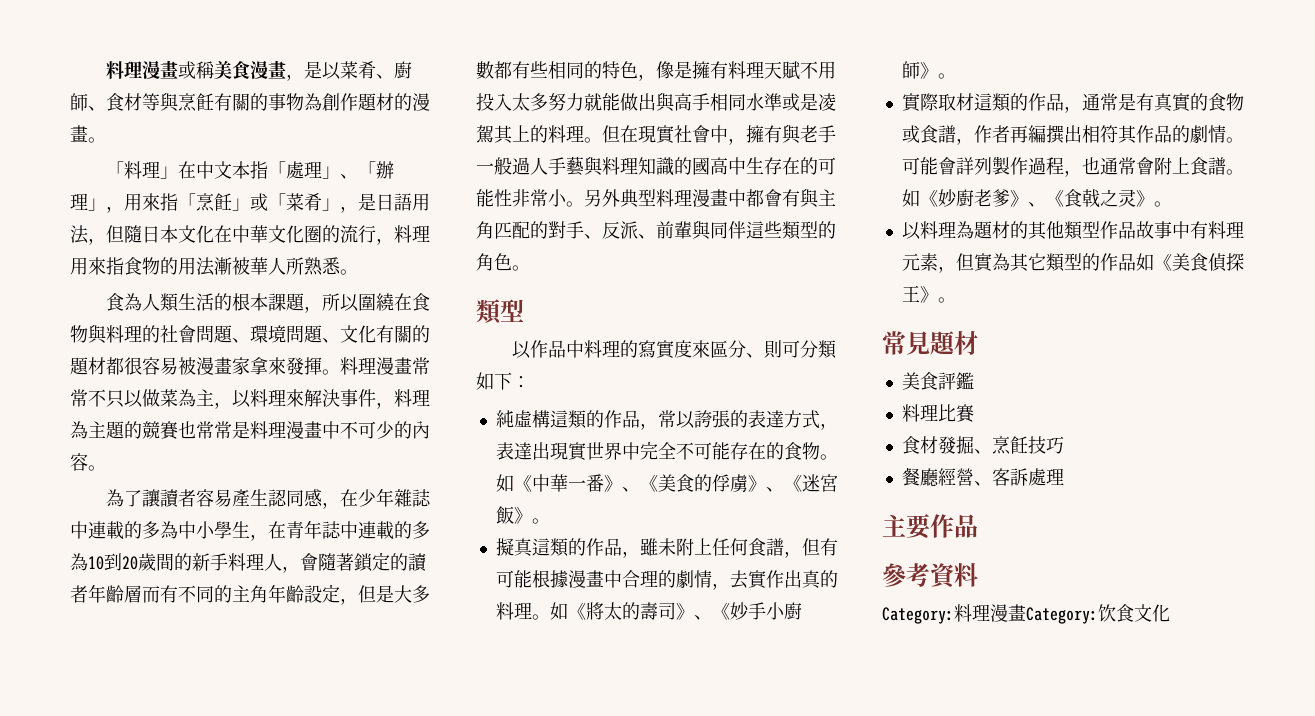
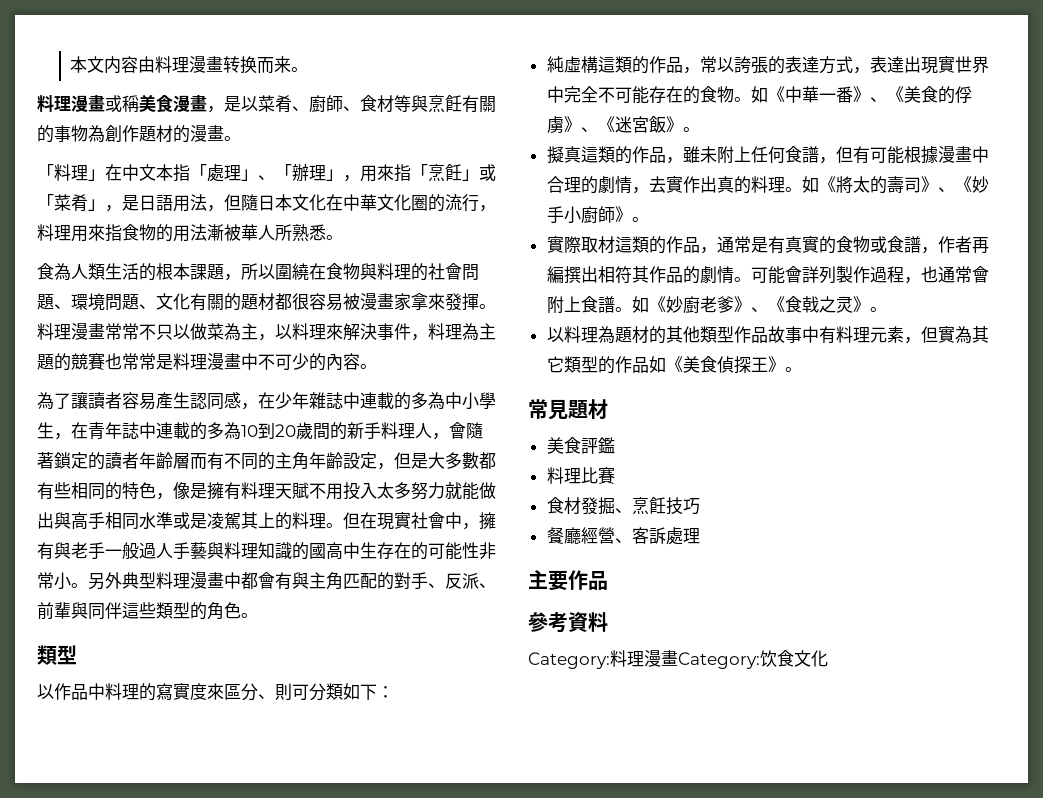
+ 本文内容由料理漫畫转换而来。

